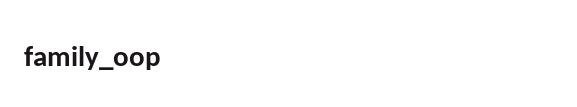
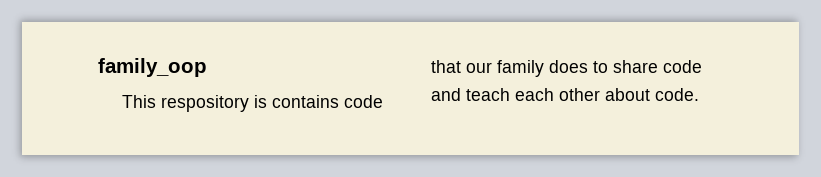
+ This respository is contains code that our family does to share code and teach each other about code.

